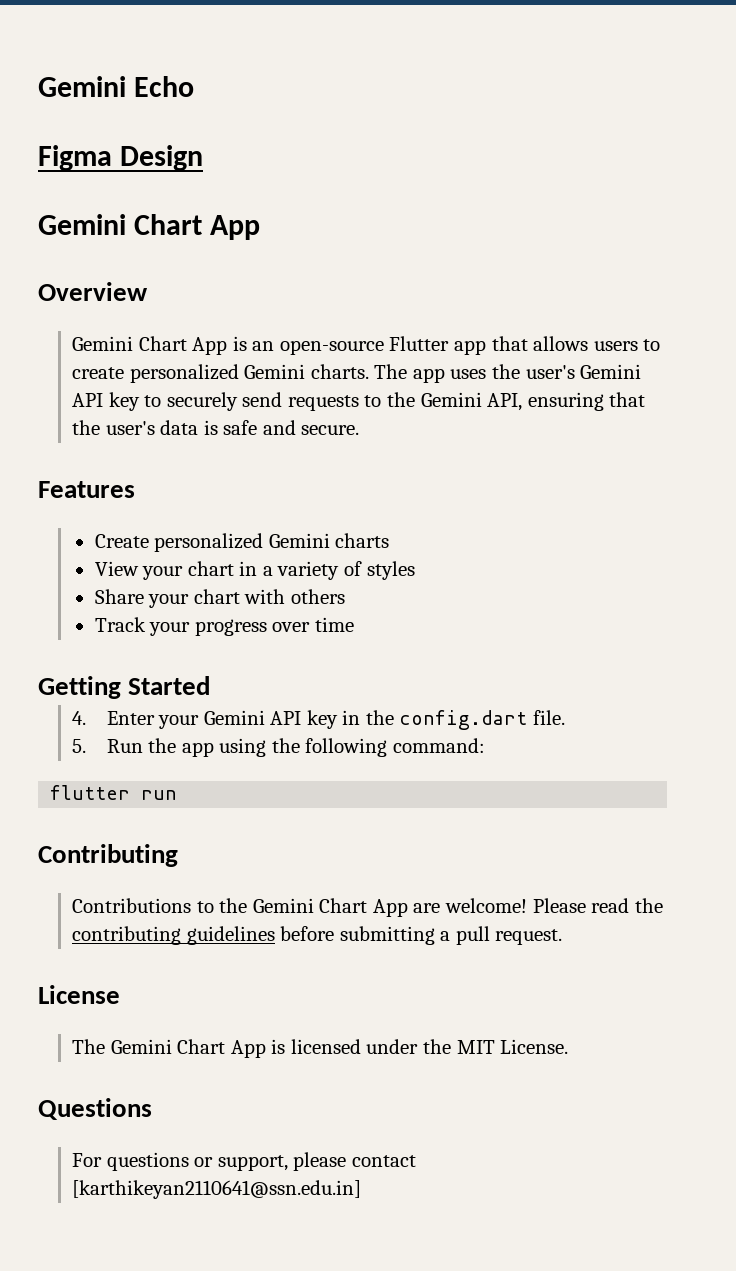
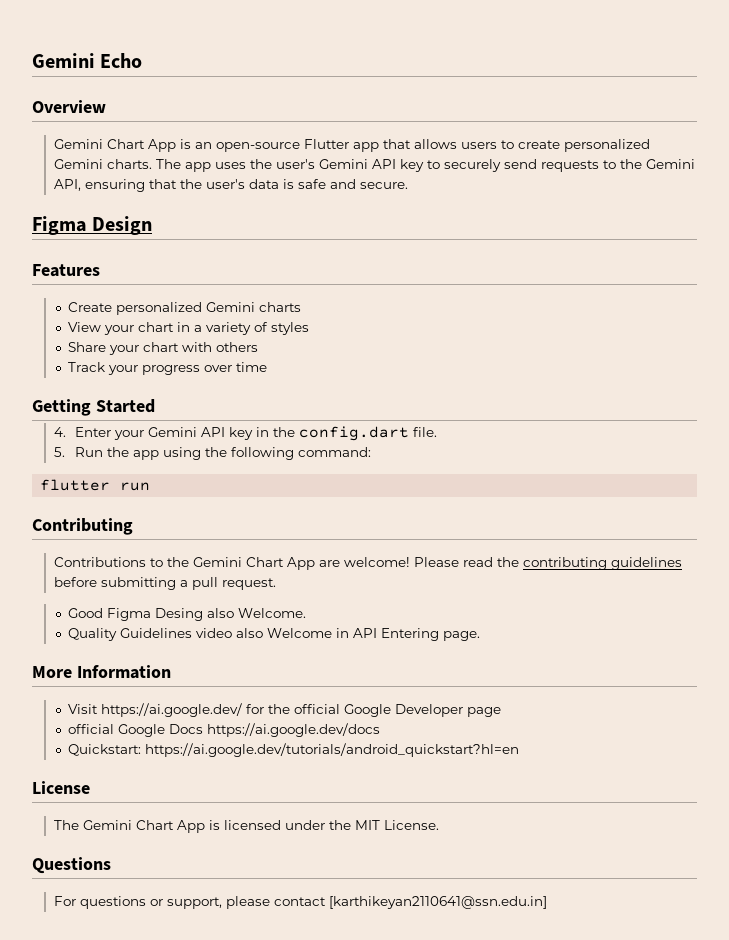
- Figma Design
- Gemini Chart App
+ Figma Design
+ Good Figma Desing also Welcome.
+ Quality Guidelines video also Welcome in API Entering page.
+ More Information
+ Visit https://ai.google.dev/ for the official Google Developer page
+ official Google Docs https://ai.google.dev/docs
+ Quickstart: https://ai.google.dev/tutorials/android_quickstart?hl=en

